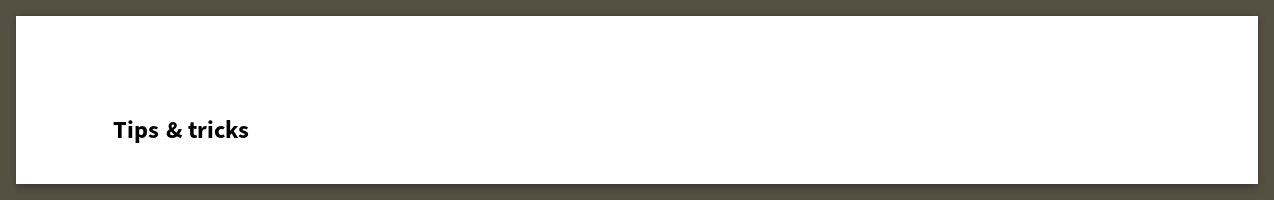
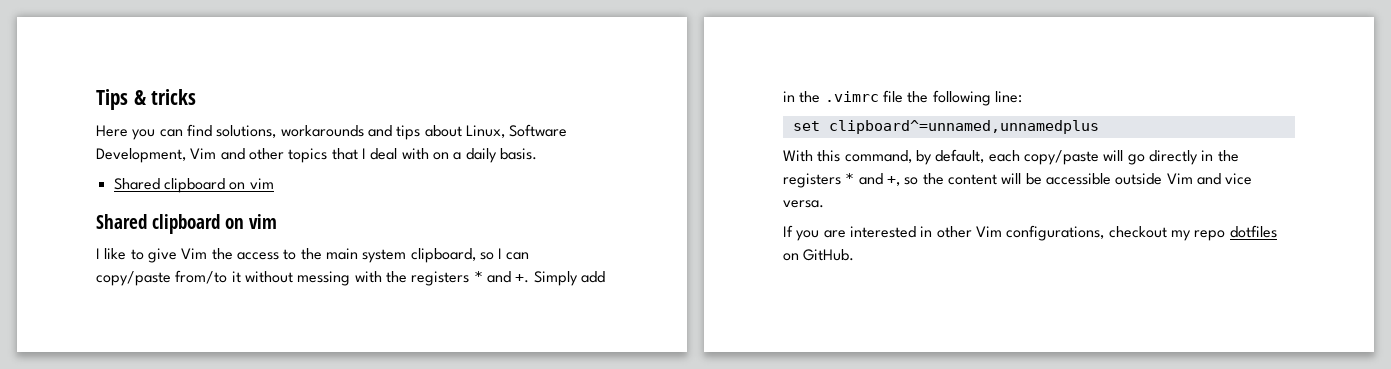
+ Here you can find solutions, workarounds and tips about Linux, Software Development, Vim and other topics that I deal with on a daily basis.
+ Shared clipboard on vim
+ Shared clipboard on vim
+ I like to give Vim the access to the main system clipboard, so I can copy/paste from/to it without messing with the registers * and +. Simply add in the .vimrc file the following line:
+ set clipboard^=unnamed,unnamedplus
+ With this command, by default, each copy/paste will go directly in the registers * and +, so the content will be accessible outside Vim and vice versa.
+ If you are interested in other Vim configurations, checkout my repo dotfiles on GitHub.

